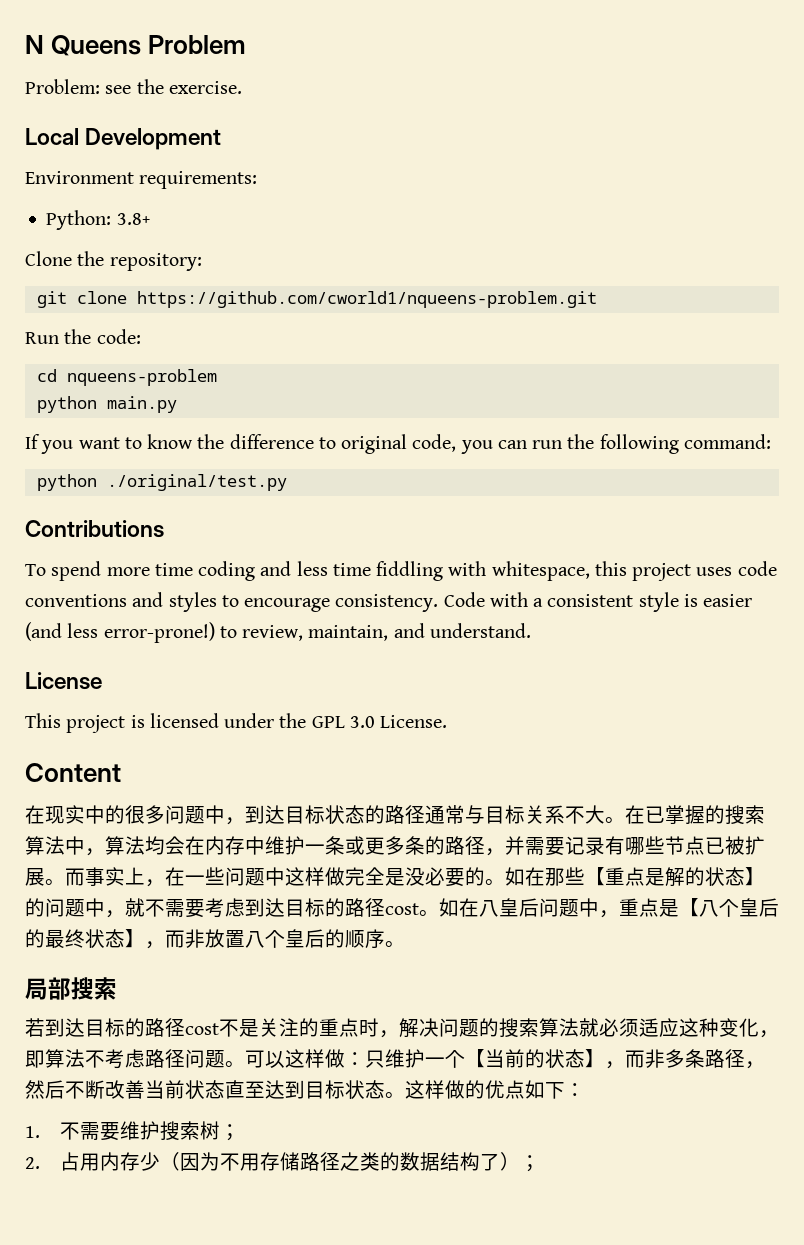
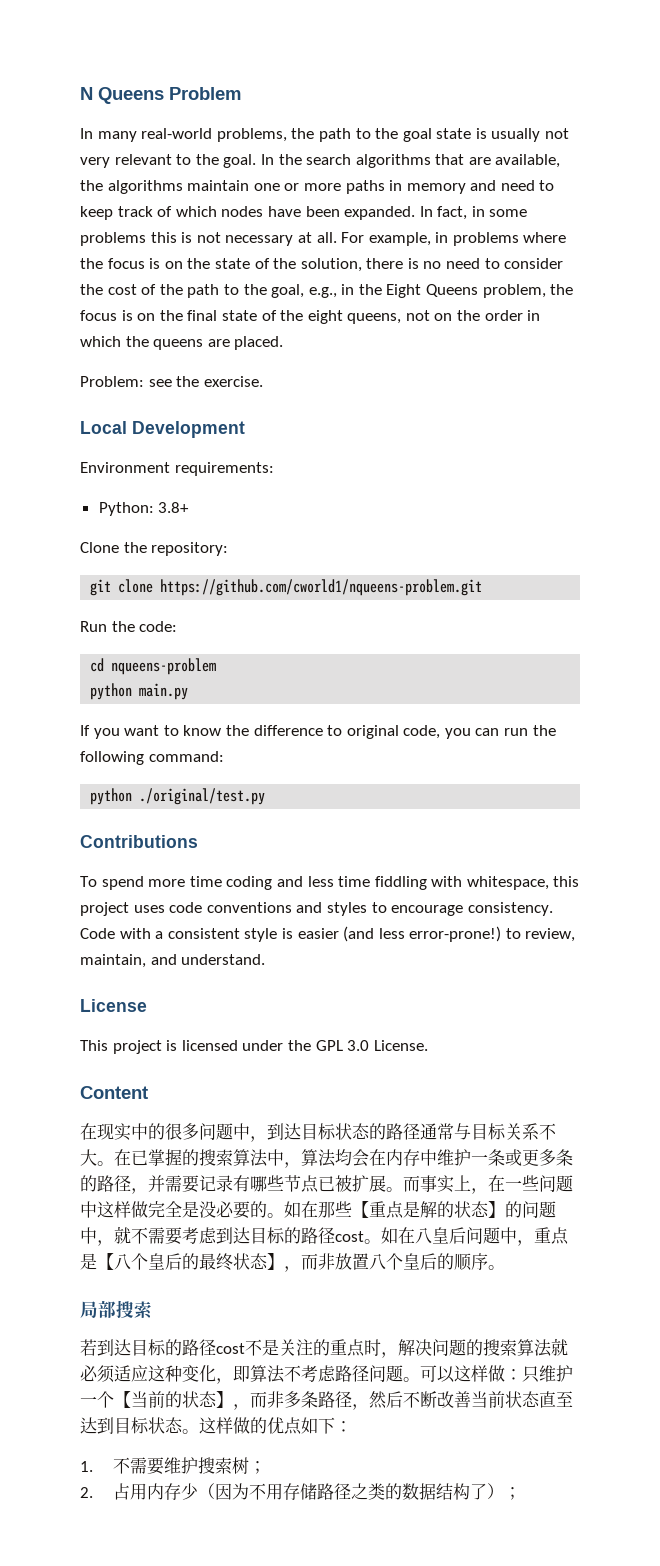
+ In many real-world problems, the path to the goal state is usually not very relevant to the goal. In the search algorithms that are available, the algorithms maintain one or more paths in memory and need to keep track of which nodes have been expanded. In fact, in some problems this is not necessary at all. For example, in problems where the focus is on the state of the solution, there is no need to consider the cost of the path to the goal, e.g., in the Eight Queens problem, the focus is on the final state of the eight queens, not on the order in which the queens are placed.

